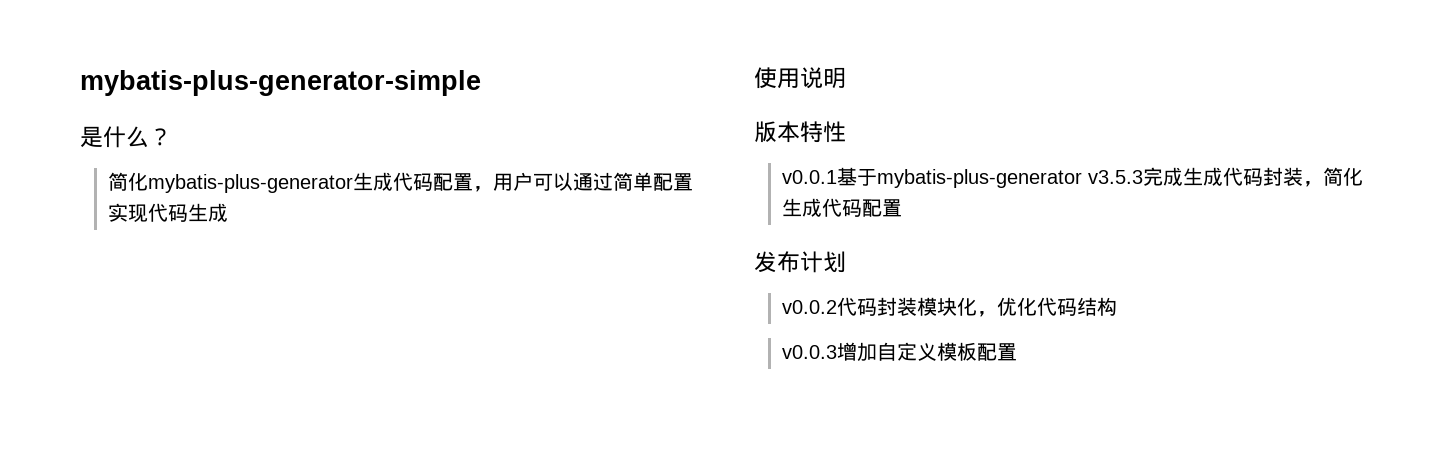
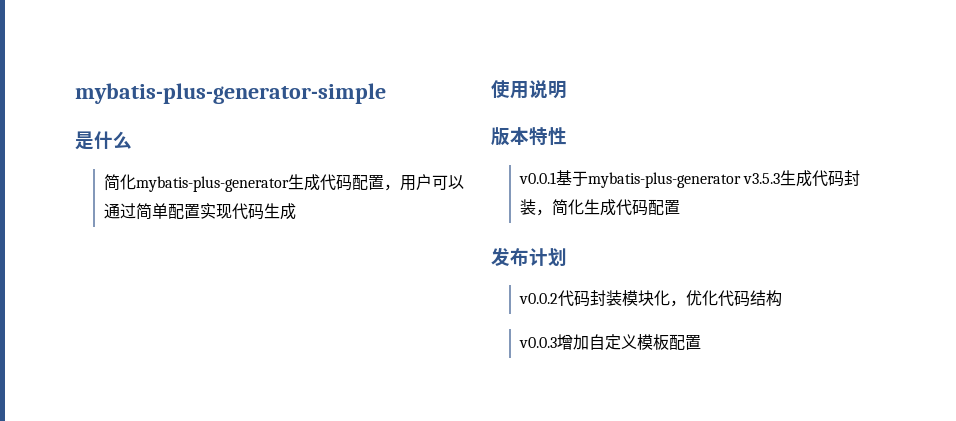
- 是什么？
+ 是什么
- v0.0.1基于mybatis-plus-generator v3.5.3完成生成代码封装，简化生成代码配置
+ v0.0.1基于mybatis-plus-generator v3.5.3生成代码封装，简化生成代码配置

